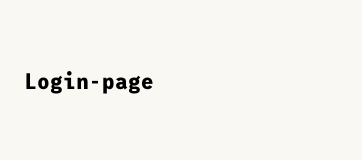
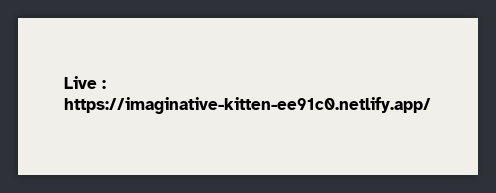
- Login-page
+ Live : https://imaginative-kitten-ee91c0.netlify.app/

